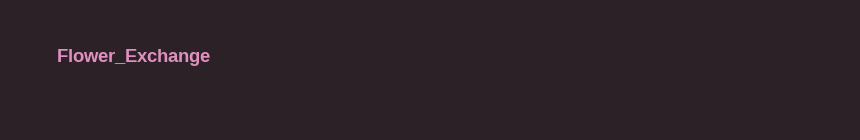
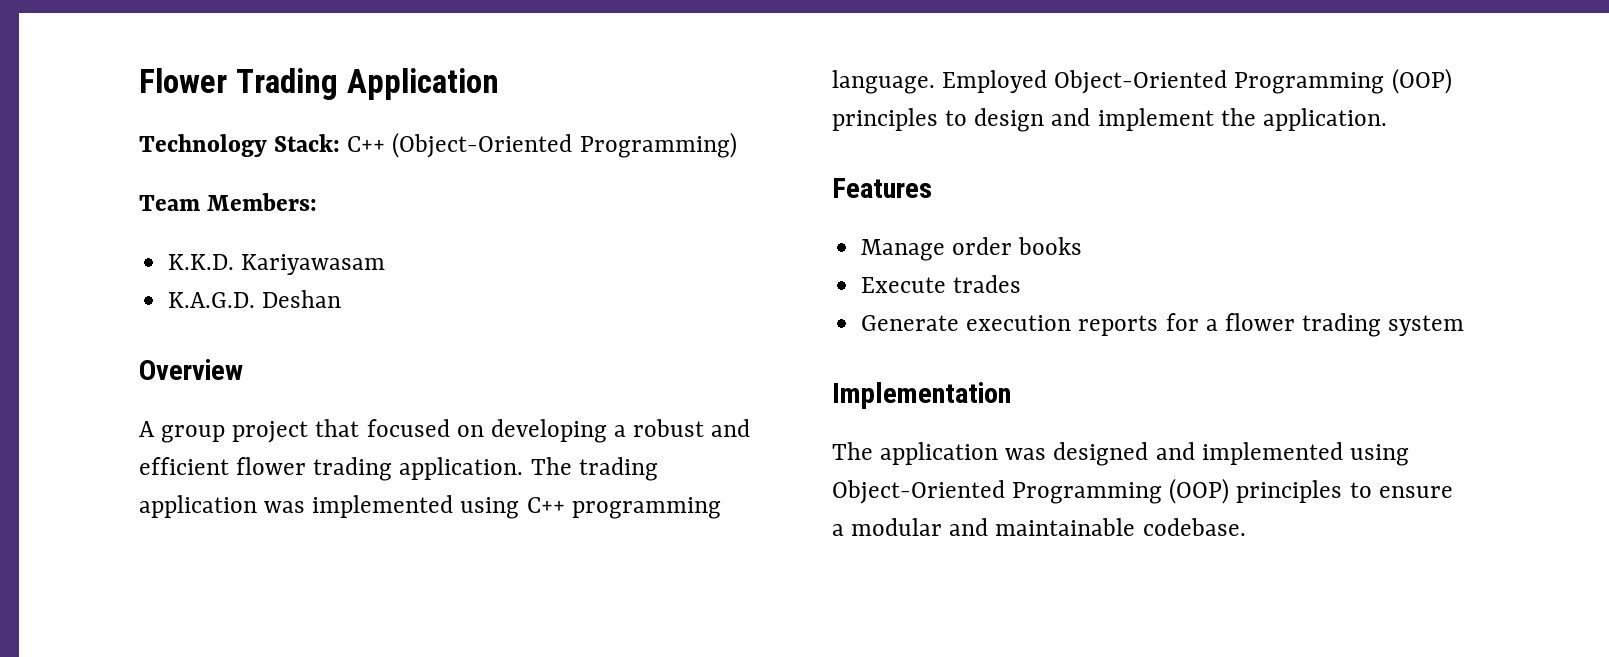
- Flower_Exchange
+ Flower Trading Application
+ Technology Stack: C++ (Object-Oriented Programming)
+ Team Members:
+ K.K.D. Kariyawasam
+ K.A.G.D. Deshan
+ Overview
+ A group project that focused on developing a robust and efficient flower trading application. The trading application was implemented using C++ programming language. Employed Object-Oriented Programming (OOP) principles to design and implement the application.
+ Features
+ Manage order books
+ Execute trades
+ Generate execution reports for a flower trading system
+ Implementation
+ The application was designed and implemented using Object-Oriented Programming (OOP) principles to ensure a modular and maintainable codebase.

